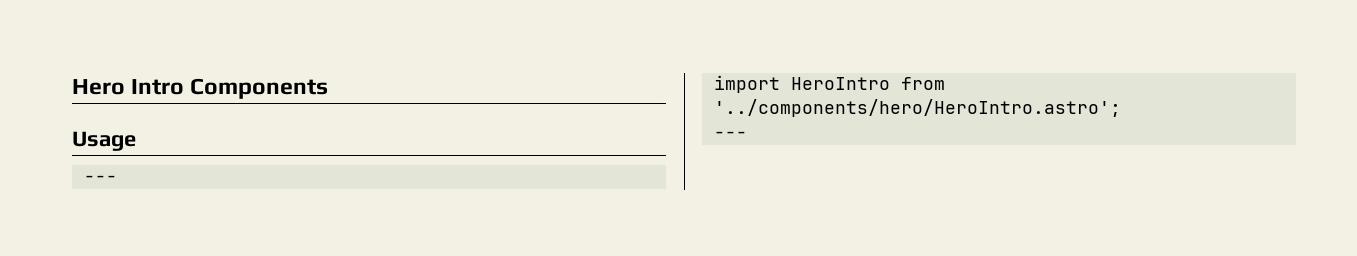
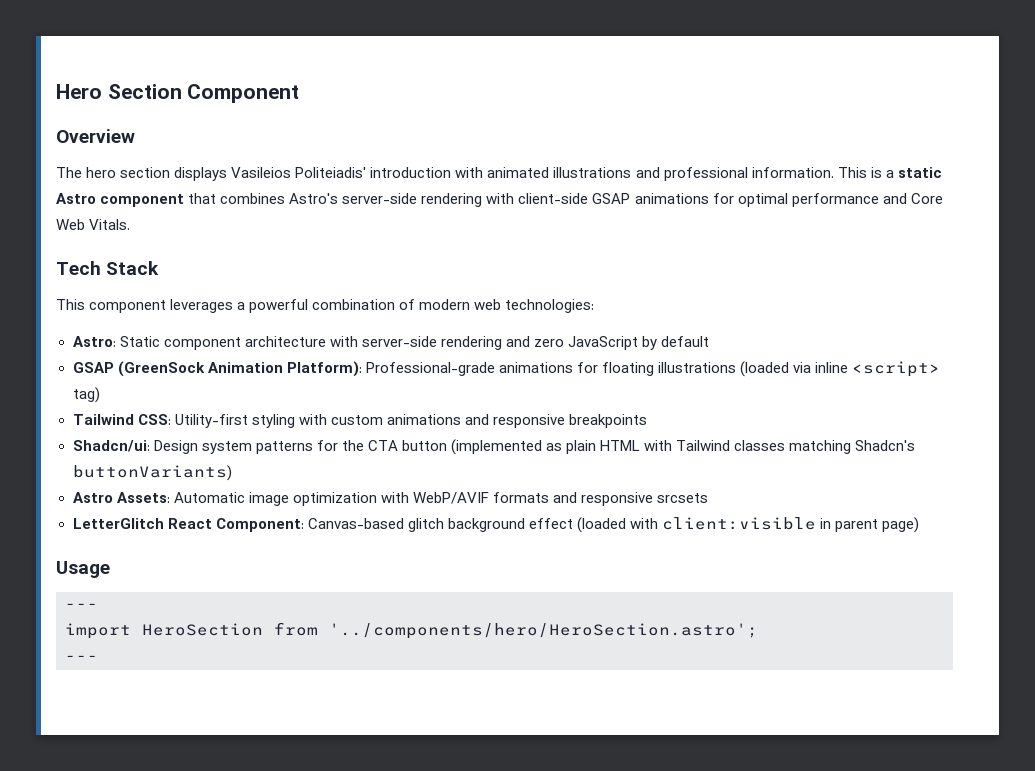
- Hero Intro Components
+ Hero Section Component
+ Overview
+ The hero section displays Vasileios Politeiadis' introduction with animated illustrations and professional information. This is a static Astro component that combines Astro's server-side rendering with client-side GSAP animations for optimal performance and Core Web Vitals.
+ Tech Stack
+ This component leverages a powerful combination of modern web technologies:
+ Astro: Static component architecture with server-side rendering and zero JavaScript by default
+ GSAP (GreenSock Animation Platform): Professional-grade animations for floating illustrations (loaded via inline <script> tag)
+ Tailwind CSS: Utility-first styling with custom animations and responsive breakpoints
+ Shadcn/ui: Design system patterns for the CTA button (implemented as plain HTML with Tailwind classes matching Shadcn's buttonVariants)
+ Astro Assets: Automatic image optimization with WebP/AVIF formats and responsive srcsets
+ LetterGlitch React Component: Canvas-based glitch background effect (loaded with client:visible in parent page)
- import HeroIntro from '../components/hero/HeroIntro.astro';
+ import HeroSection from '../components/hero/HeroSection.astro';

